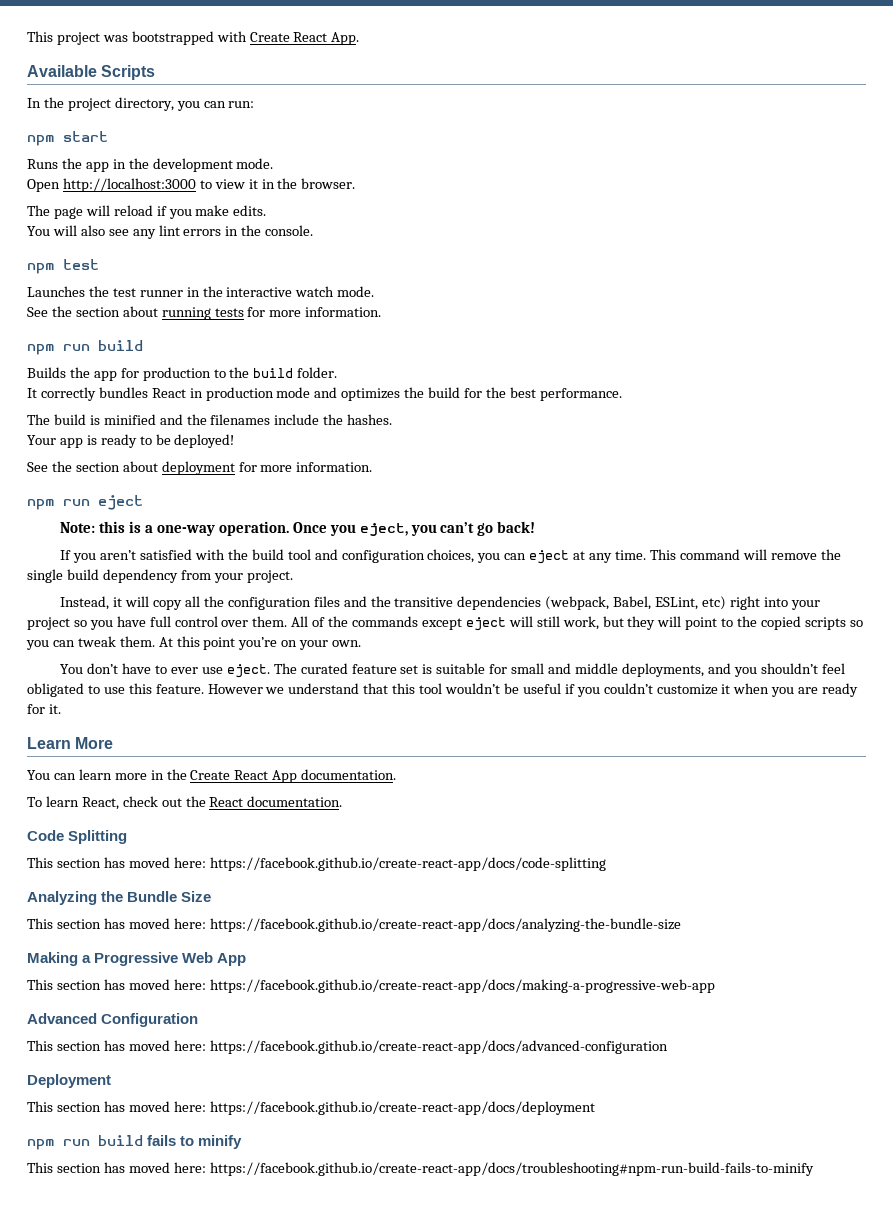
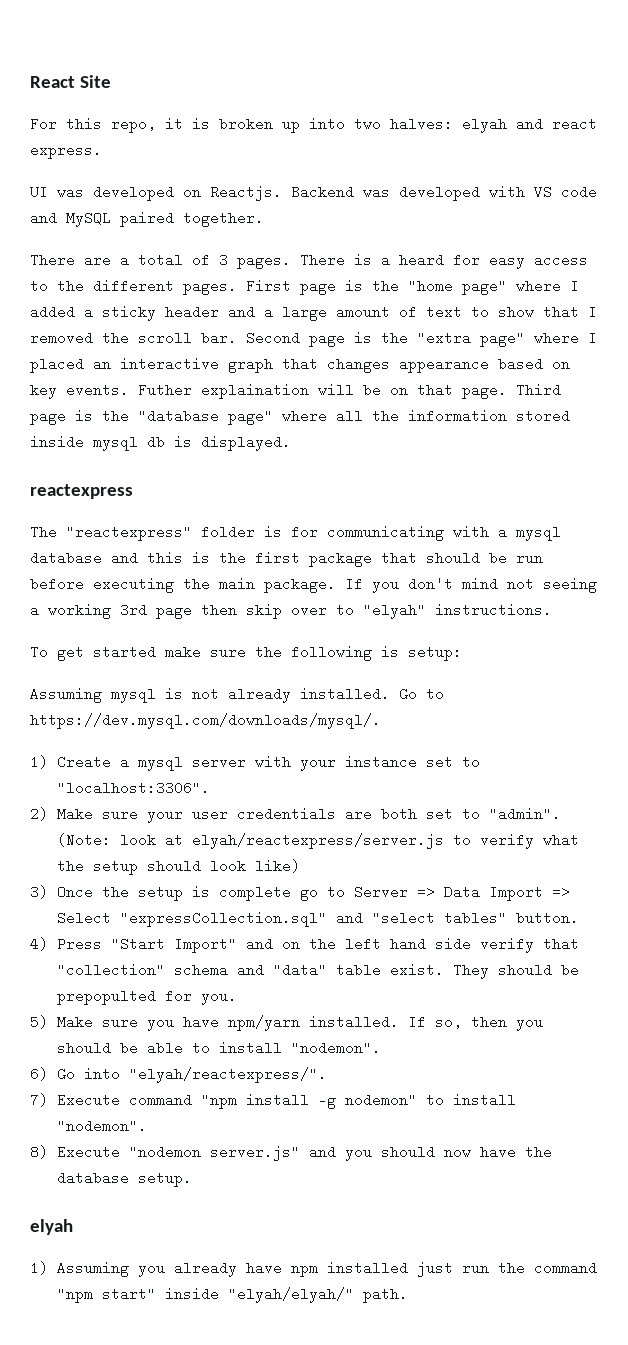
- This project was bootstrapped with Create React App.
- Available Scripts
- In the project directory, you can run:
- npm start
- Runs the app in the development mode.
- Open http://localhost:3000 to view it in the browser.
- The page will reload if you make edits.
- You will also see any lint errors in the console.
- npm test
- Launches the test runner in the interactive watch mode.
- See the section about running tests for more information.
- npm run build
- Builds the app for production to the build folder.
- It correctly bundles React in production mode and optimizes the build for the best performance.
- The build is minified and the filenames include the hashes.
- Your app is ready to be deployed!
- See the section about deployment for more information.
- npm run eject
- Note: this is a one-way operation. Once you eject, you can’t go back!
- If you aren’t satisfied with the build tool and configuration choices, you can eject at any time. This command will remove the single build dependency from your project.
- Instead, it will copy all the configuration files and the transitive dependencies (webpack, Babel, ESLint, etc) right into your project so you have full control over them. All of the commands except eject will still work, but they will point to the copied scripts so you can tweak them. At this point you’re on your own.
- You don’t have to ever use eject. The curated feature set is suitable for small and middle deployments, and you shouldn’t feel obligated to use this feature. However we understand that this tool wouldn’t be useful if you couldn’t customize it when you are ready for it.
- Learn More
- You can learn more in the Create React App documentation.
- To learn React, check out the React documentation.
- Code Splitting
- This section has moved here: https://facebook.github.io/create-react-app/docs/code-splitting
- Analyzing the Bundle Size
- This section has moved here: https://facebook.github.io/create-react-app/docs/analyzing-the-bundle-size
- Making a Progressive Web App
- This section has moved here: https://facebook.github.io/create-react-app/docs/making-a-progressive-web-app
- Advanced Configuration
- This section has moved here: https://facebook.github.io/create-react-app/docs/advanced-configuration
- Deployment
- This section has moved here: https://facebook.github.io/create-react-app/docs/deployment
- npm run build fails to minify
- This section has moved here: https://facebook.github.io/create-react-app/docs/troubleshooting#npm-run-build-fails-to-minify
+ React Site
+ For this repo, it is broken up into two halves: elyah and react express.
+ UI was developed on Reactjs. Backend was developed with VS code and MySQL paired together.
+ There are a total of 3 pages. There is a heard for easy access to the different pages. First page is the "home page" where I added a sticky header and a large amount of text to show that I removed the scroll bar. Second page is the "extra page" where I placed an interactive graph that changes appearance based on key events. Futher explaination will be on that page. Third page is the "database page" where all the information stored inside mysql db is displayed.
+ reactexpress
+ The "reactexpress" folder is for communicating with a mysql database and this is the first package that should be run before executing the main package. If you don't mind not seeing a working 3rd page then skip over to "elyah" instructions.
+ To get started make sure the following is setup:
+ Assuming mysql is not already installed. Go to https://dev.mysql.com/downloads/mysql/.
+ 1) Create a mysql server with your instance set to "localhost:3306".
+ 2) Make sure your user credentials are both set to "admin". (Note: look at elyah/reactexpress/server.js to verify what the setup should look like)
+ 3) Once the setup is complete go to Server => Data Import => Select "expressCollection.sql" and "select tables" button.
+ 4) Press "Start Import" and on the left hand side verify that "collection" schema and "data" table exist. They should be prepopulted for you.
+ 5) Make sure you have npm/yarn installed. If so, then you should be able to install "nodemon".
+ 6) Go into "elyah/reactexpress/".
+ 7) Execute command "npm install -g nodemon" to install "nodemon".
+ 8) Execute "nodemon server.js" and you should now have the database setup.
+ elyah
+ 1) Assuming you already have npm installed just run the command "npm start" inside "elyah/elyah/" path.

